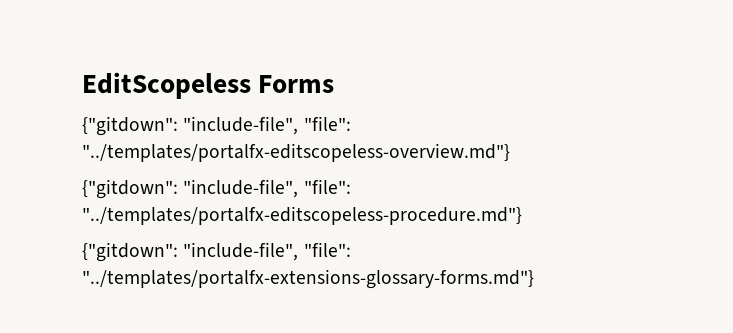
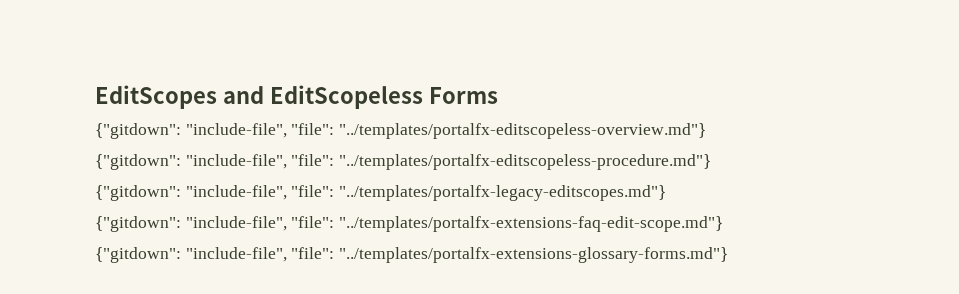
- EditScopeless Forms
+ EditScopes and EditScopeless Forms
+ {"gitdown": "include-file", "file": "../templates/portalfx-legacy-editscopes.md"}
+ {"gitdown": "include-file", "file": "../templates/portalfx-extensions-faq-edit-scope.md"}

